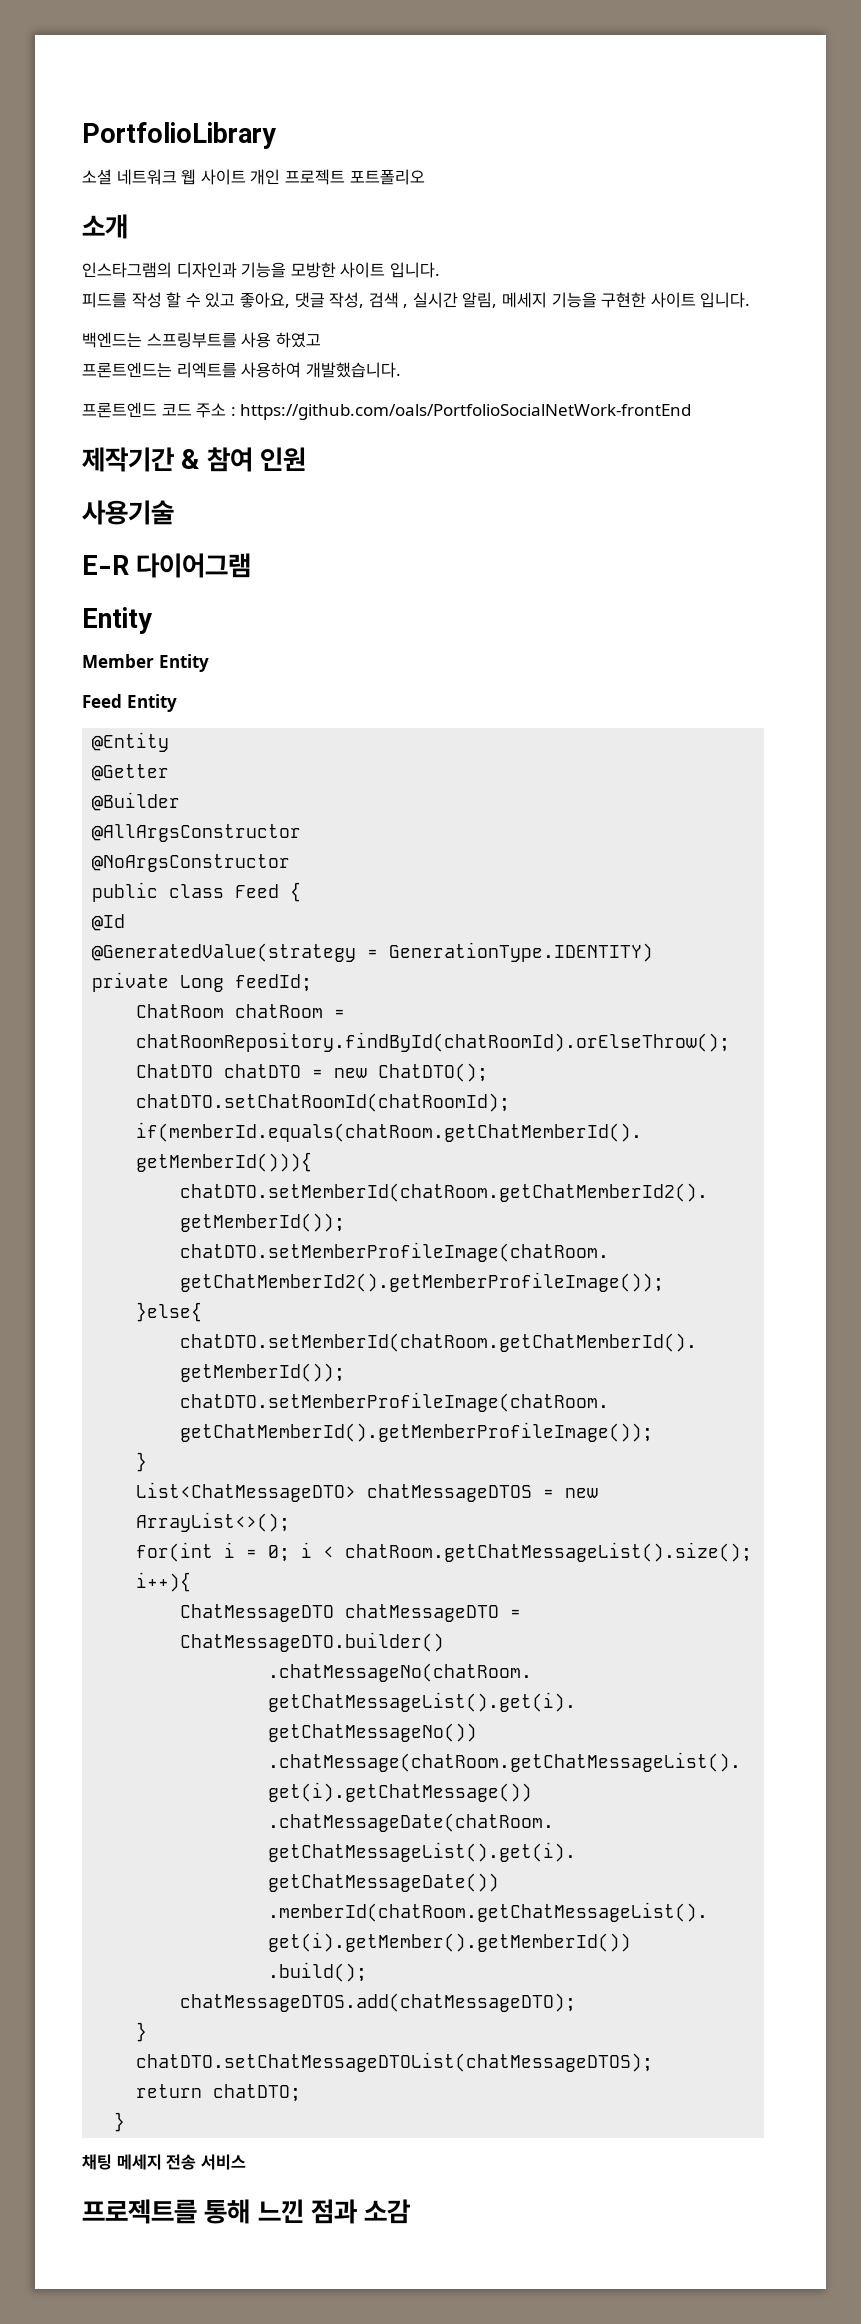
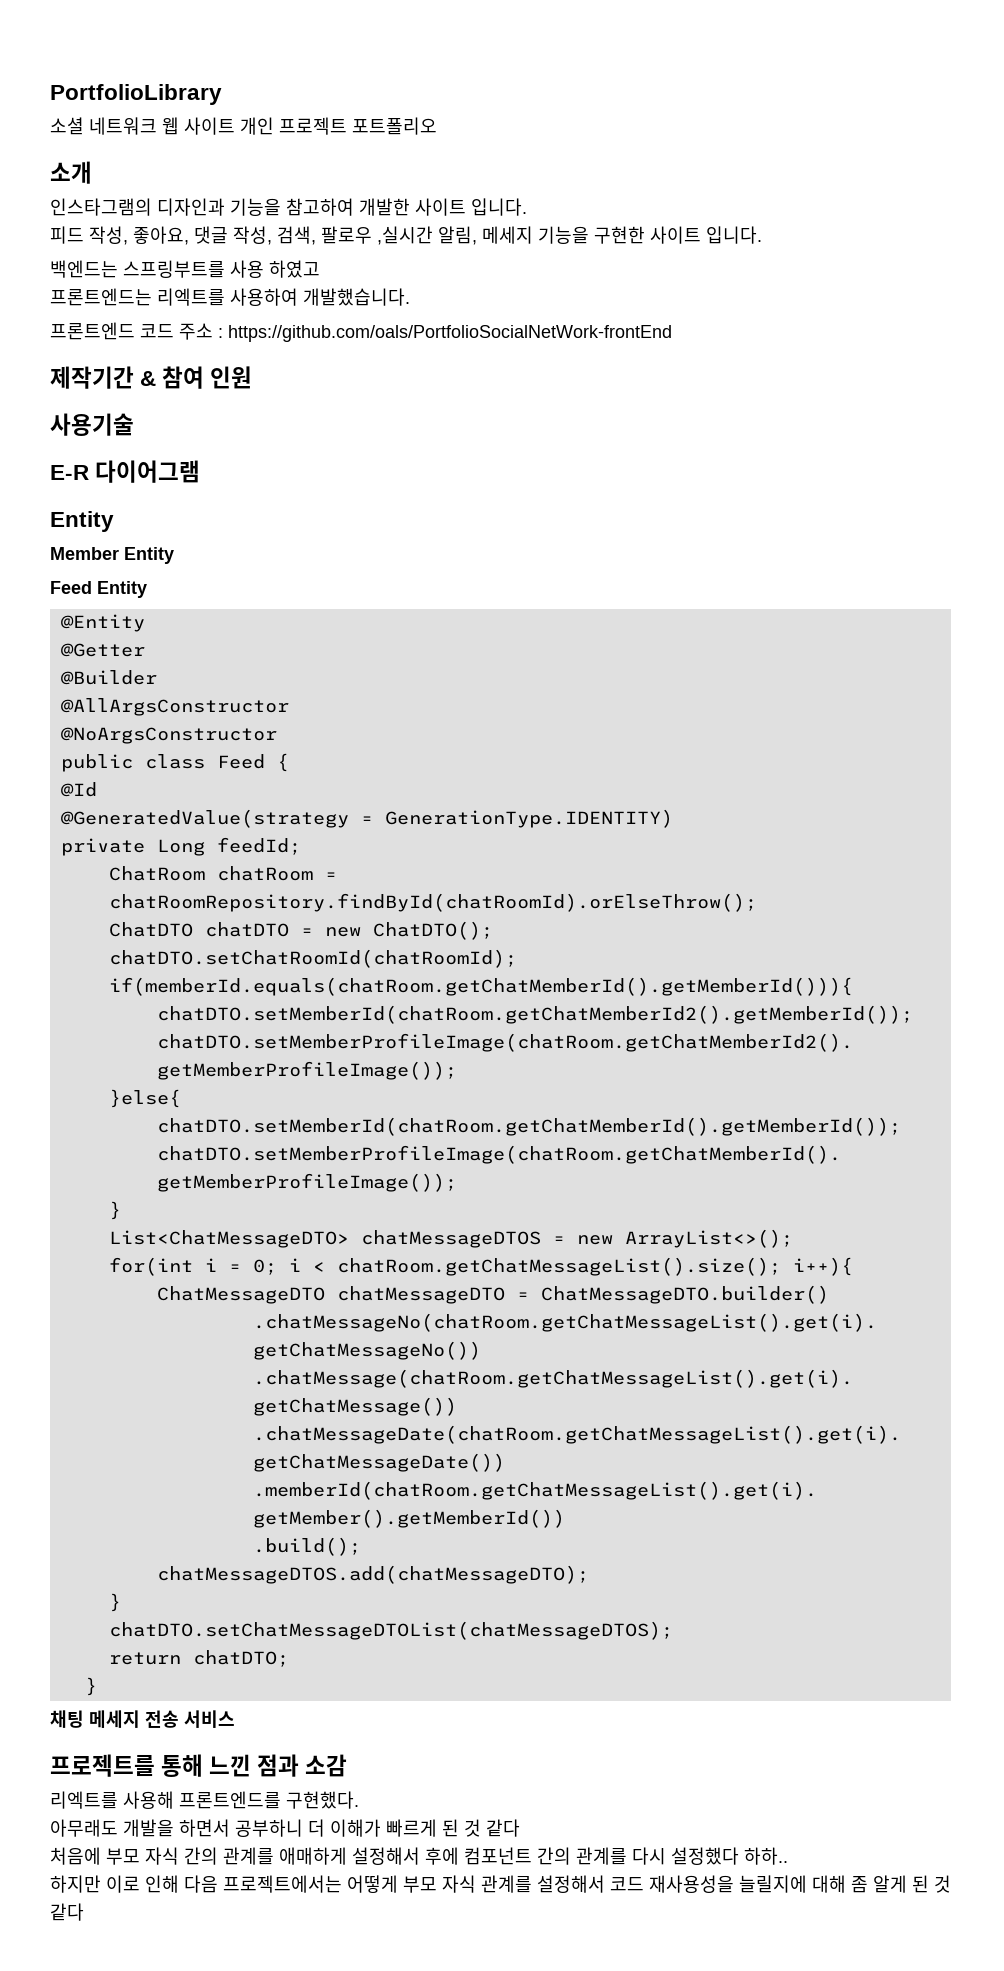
- 인스타그램의 디자인과 기능을 모방한 사이트 입니다.
- 피드를 작성 할 수 있고 좋아요, 댓글 작성, 검색 , 실시간 알림, 메세지 기능을 구현한 사이트 입니다.
+ 인스타그램의 디자인과 기능을 참고하여 개발한 사이트 입니다.
+ 피드 작성, 좋아요, 댓글 작성, 검색, 팔로우 ,실시간 알림, 메세지 기능을 구현한 사이트 입니다.
+ 리엑트를 사용해 프론트엔드를 구현했다.
+ 아무래도 개발을 하면서 공부하니 더 이해가 빠르게 된 것 같다
+ 처음에 부모 자식 간의 관계를 애매하게 설정해서 후에 컴포넌트 간의 관계를 다시 설정했다 하하..
+ 하지만 이로 인해 다음 프로젝트에서는 어떻게 부모 자식 관계를 설정해서 코드 재사용성을 늘릴지에 대해 좀 알게 된 것 같다

